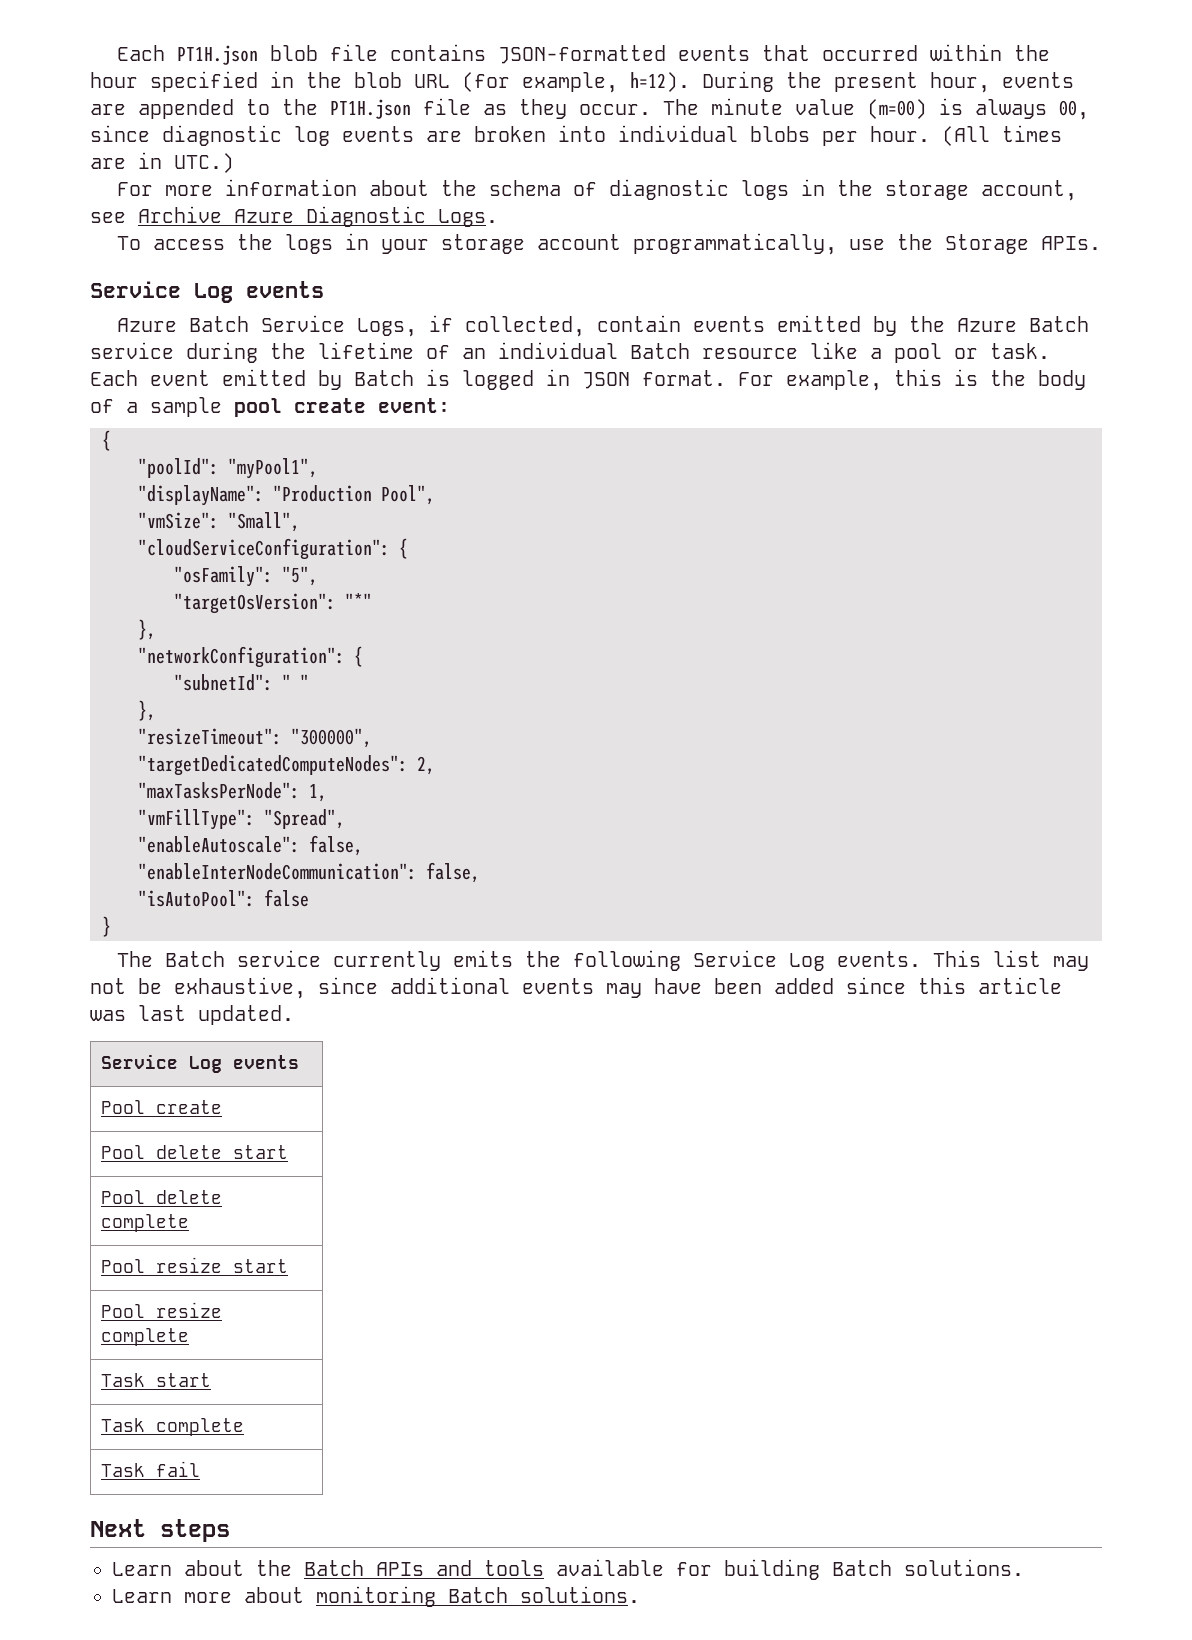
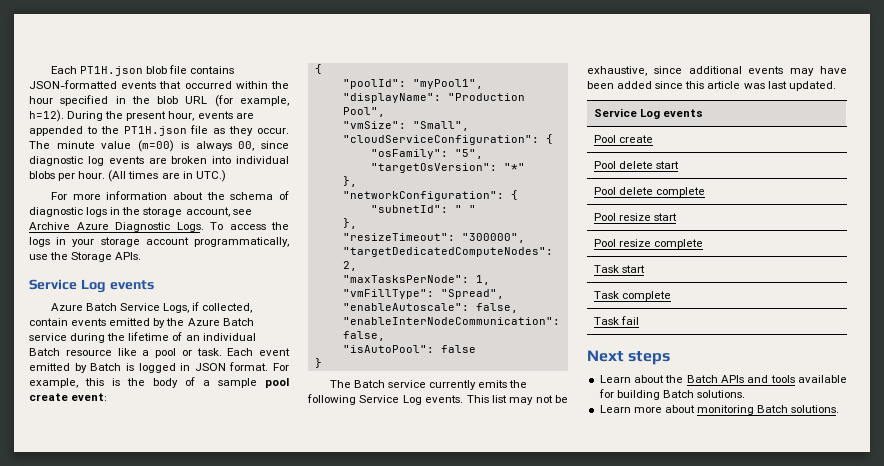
- For more information about the schema of diagnostic logs in the storage account, see Archive Azure Diagnostic Logs.
- To access the logs in your storage account programmatically, use the Storage APIs.
+ For more information about the schema of diagnostic logs in the storage account, see Archive Azure Diagnostic Logs. To access the logs in your storage account programmatically, use the Storage APIs.

